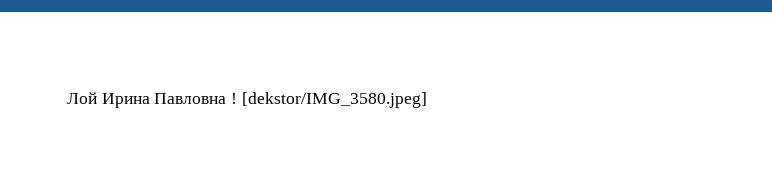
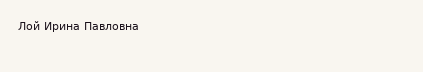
- Лой Ирина Павловна ! [dekstor/IMG_3580.jpeg]
+ Лой Ирина Павловна

